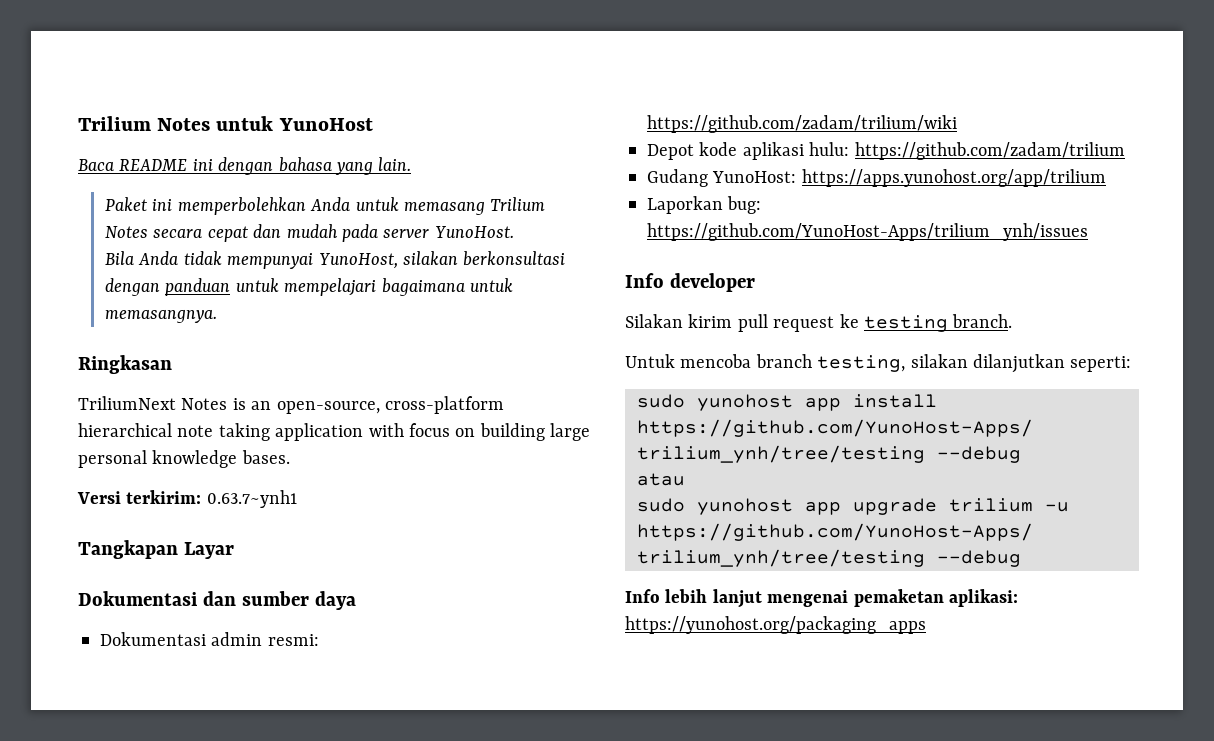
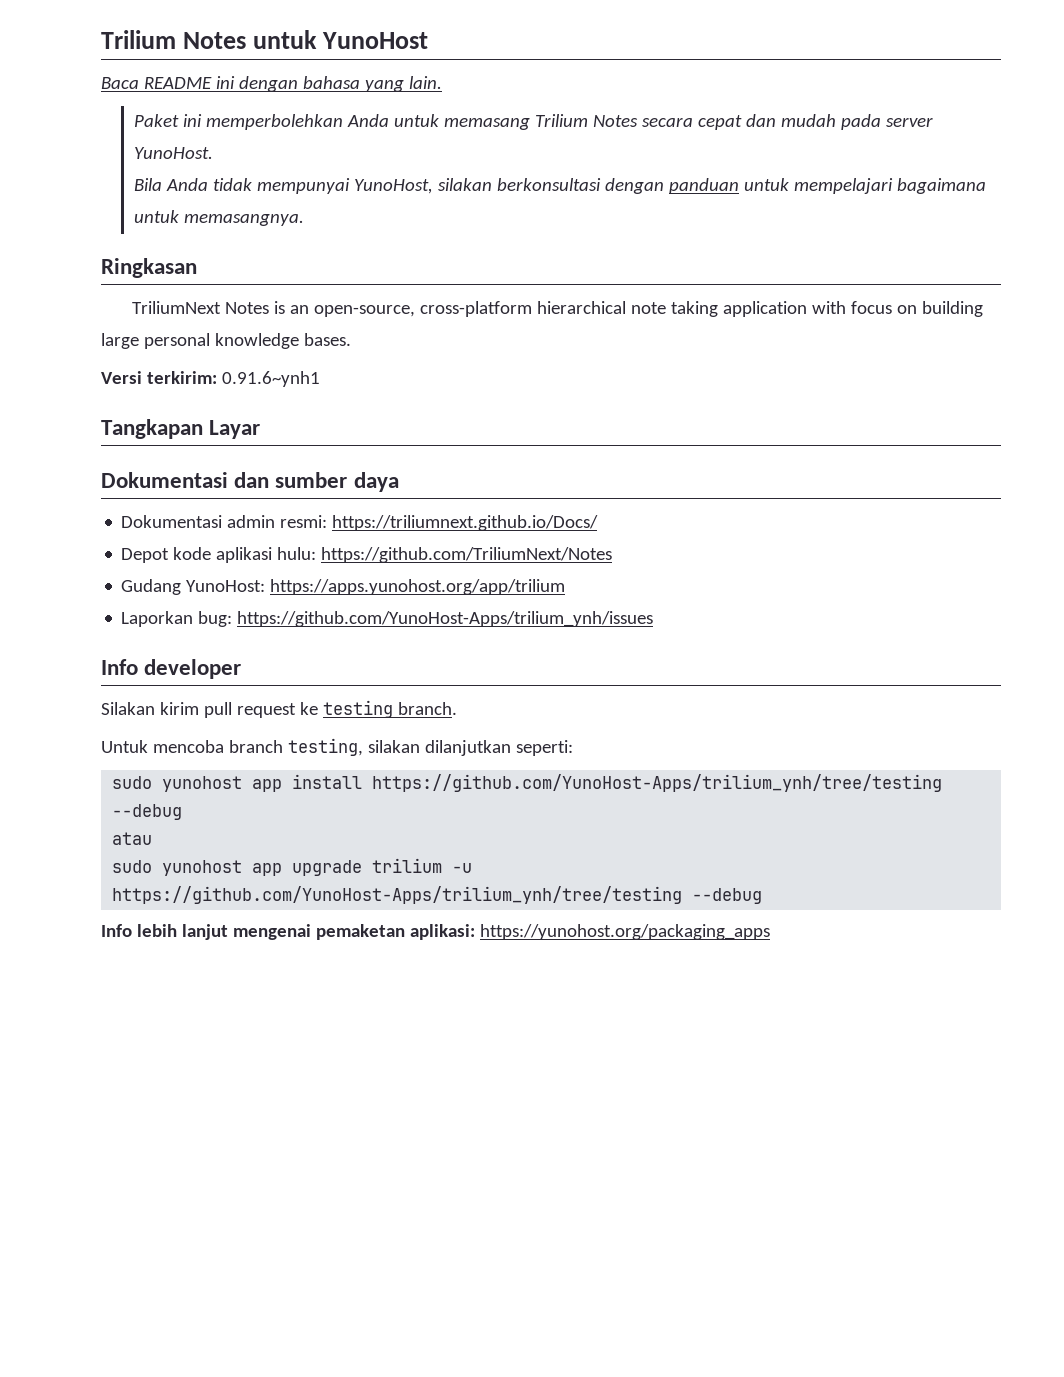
- Versi terkirim: 0.63.7~ynh1
+ Versi terkirim: 0.91.6~ynh1
- Dokumentasi admin resmi: https://github.com/zadam/trilium/wiki
+ Dokumentasi admin resmi: https://triliumnext.github.io/Docs/
- Depot kode aplikasi hulu: https://github.com/zadam/trilium
+ Depot kode aplikasi hulu: https://github.com/TriliumNext/Notes

